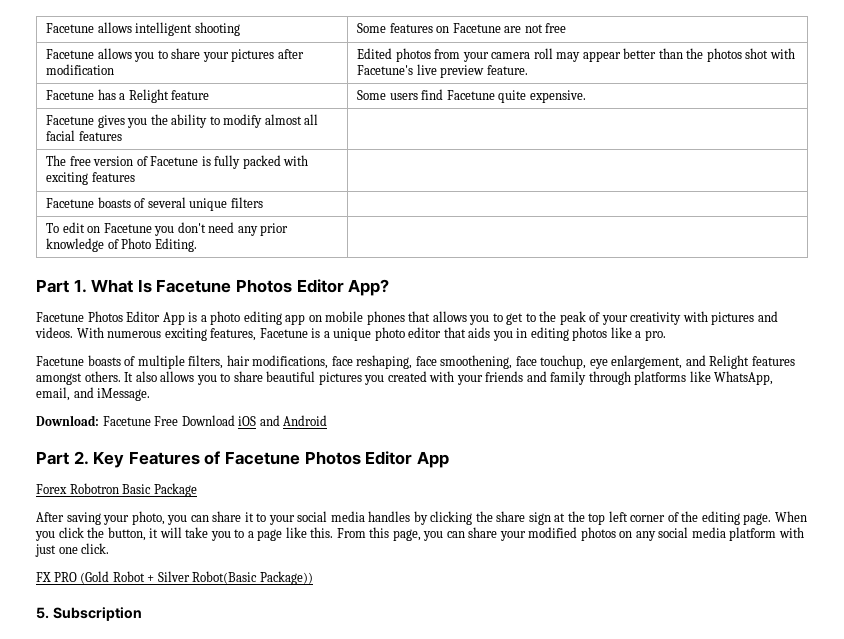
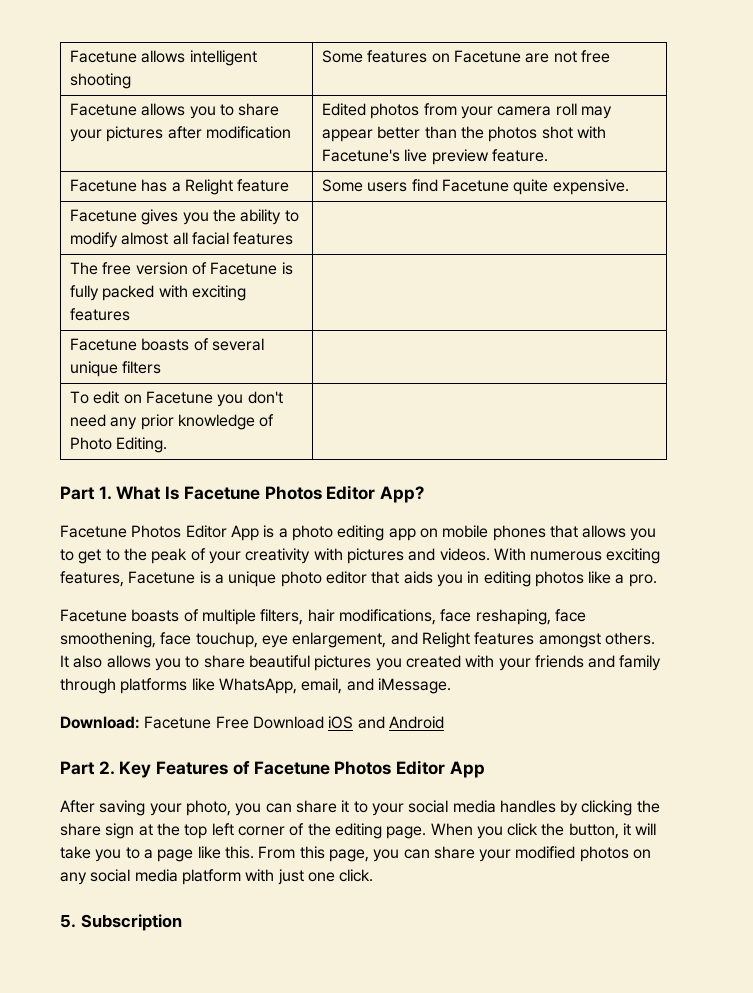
- Forex Robotron Basic Package
- FX PRO (Gold Robot + Silver Robot(Basic Package))

